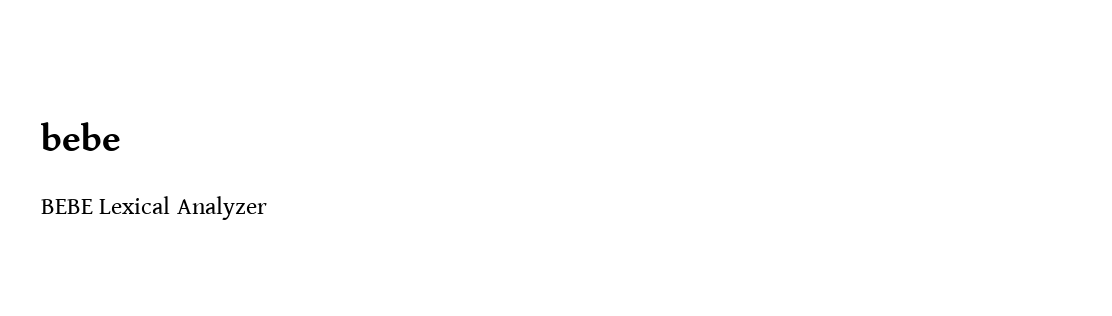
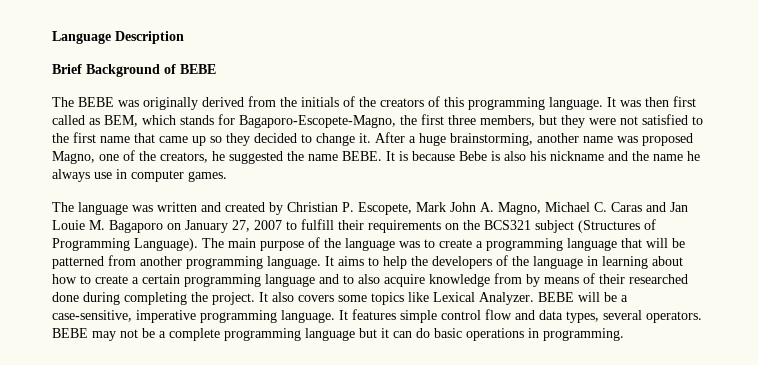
- bebe
- BEBE Lexical Analyzer
+ Language Description
+ Brief Background of BEBE
+ The BEBE was originally derived from the initials of the creators of this programming language. It was then first called as BEM, which stands for Bagaporo-Escopete-Magno, the first three members, but they were not satisfied to the first name that came up so they decided to change it. After a huge brainstorming, another name was proposed Magno, one of the creators, he suggested the name BEBE. It is because Bebe is also his nickname and the name he always use in computer games.
+ The language was written and created by Christian P. Escopete, Mark John A. Magno, Michael C. Caras and Jan Louie M. Bagaporo on January 27, 2007 to fulfill their requirements on the BCS321 subject (Structures of Programming Language). The main purpose of the language was to create a programming language that will be patterned from another programming language. It aims to help the developers of the language in learning about how to create a certain programming language and to also acquire knowledge from by means of their researched done during completing the project. It also covers some topics like Lexical Analyzer. BEBE will be a case-sensitive, imperative programming language. It features simple control flow and data types, several operators. BEBE may not be a complete programming language but it can do basic operations in programming.

